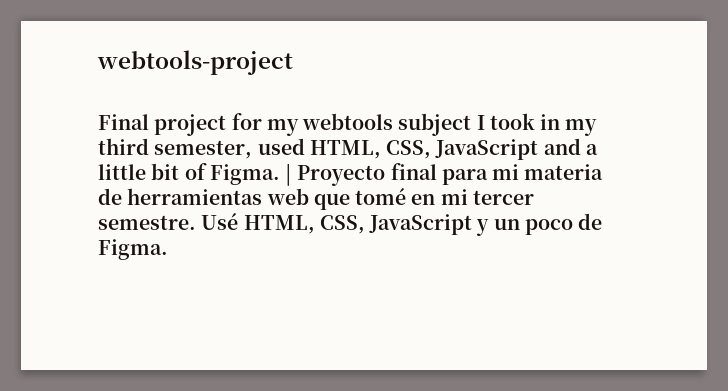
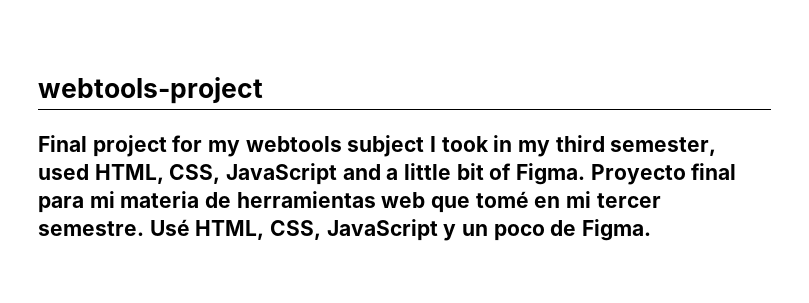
- | Proyecto final para mi materia de herramientas web que tomé en mi tercer semestre.
+ Proyecto final para mi materia de herramientas web que tomé en mi tercer semestre.

